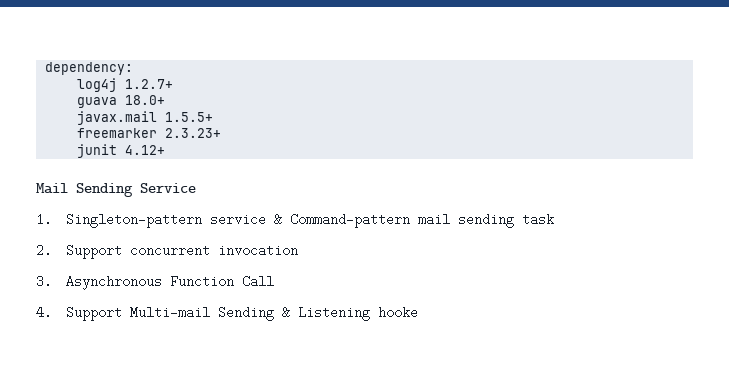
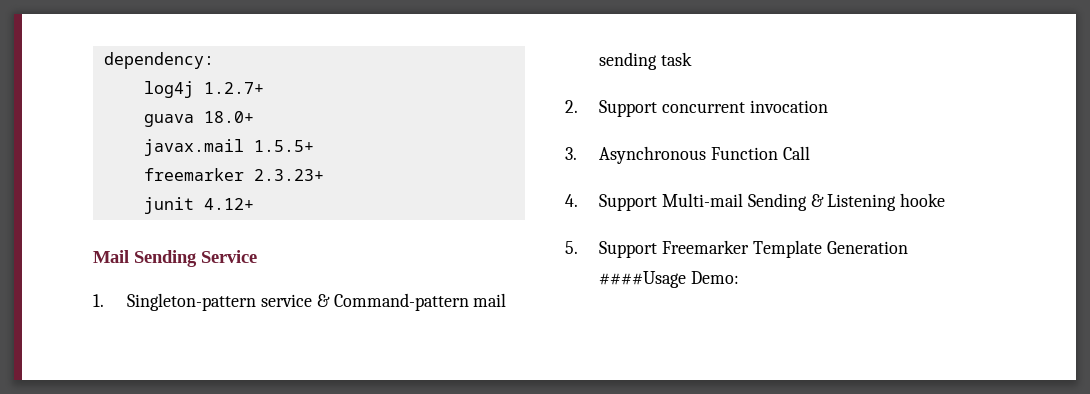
+ 5. Support Freemarker Template Generation ####Usage Demo:

